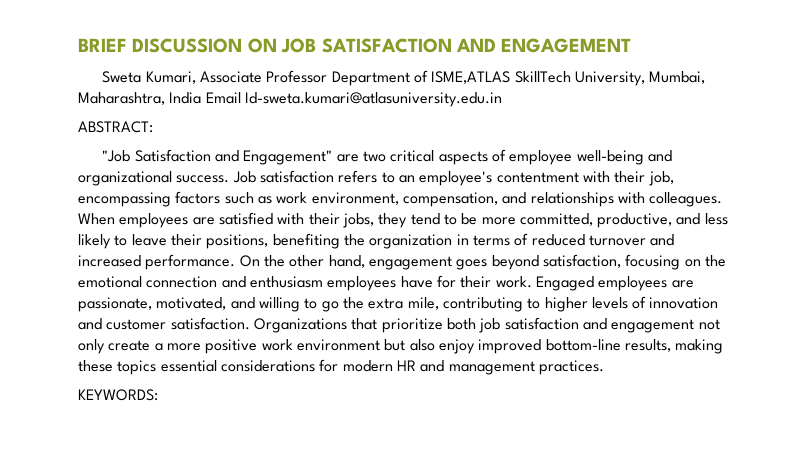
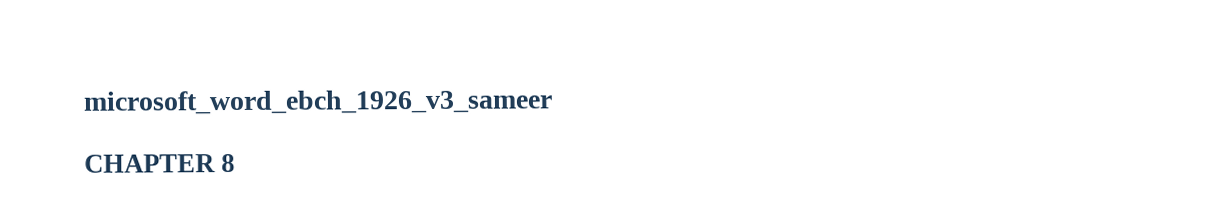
- BRIEF DISCUSSION ON JOB SATISFACTION AND ENGAGEMENT
- Sweta Kumari, Associate Professor Department of ISME,ATLAS SkillTech University, Mumbai, Maharashtra, India Email Id-sweta.kumari@atlasuniversity.edu.in
- ABSTRACT:
- "Job Satisfaction and Engagement" are two critical aspects of employee well-being and organizational success. Job satisfaction refers to an employee's contentment with their job, encompassing factors such as work environment, compensation, and relationships with colleagues. When employees are satisfied with their jobs, they tend to be more committed, productive, and less likely to leave their positions, benefiting the organization in terms of reduced turnover and increased performance. On the other hand, engagement goes beyond satisfaction, focusing on the emotional connection and enthusiasm employees have for their work. Engaged employees are passionate, motivated, and willing to go the extra mile, contributing to higher levels of innovation and customer satisfaction. Organizations that prioritize both job satisfaction and engagement not only create a more positive work environment but also enjoy improved bottom-line results, making these topics essential considerations for modern HR and management practices.
- KEYWORDS:
+ microsoft_word_ebch_1926_v3_sameer
+ CHAPTER 8

